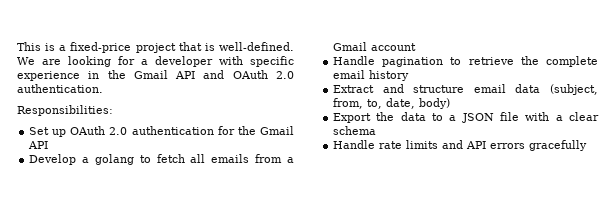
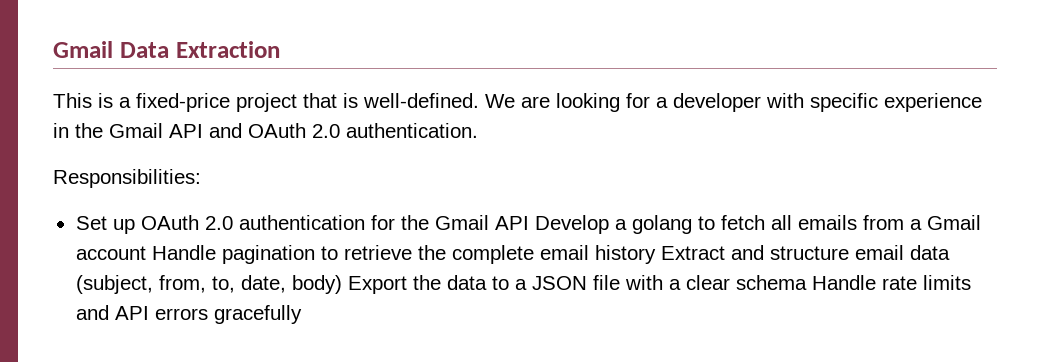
+ Gmail Data Extraction
- Set up OAuth 2.0 authentication for the Gmail API
- Develop a golang to fetch all emails from a Gmail account
- Handle pagination to retrieve the complete email history
- Extract and structure email data (subject, from, to, date, body)
- Export the data to a JSON file with a clear schema
- Handle rate limits and API errors gracefully
+ Set up OAuth 2.0 authentication for the Gmail API Develop a golang to fetch all emails from a Gmail account Handle pagination to retrieve the complete email history Extract and structure email data (subject, from, to, date, body) Export the data to a JSON file with a clear schema Handle rate limits and API errors gracefully

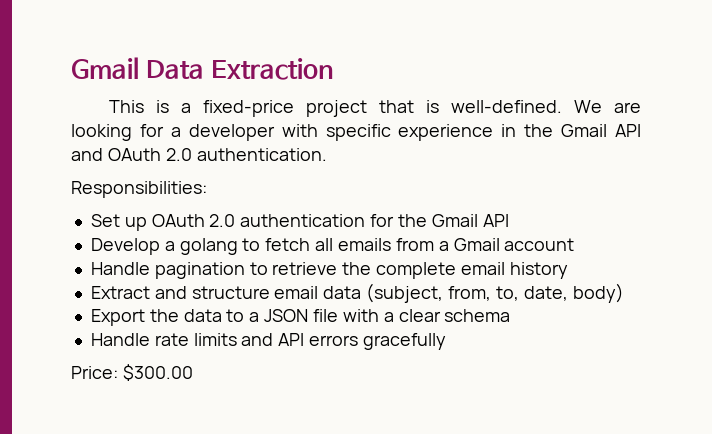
- Set up OAuth 2.0 authentication for the Gmail API Develop a golang to fetch all emails from a Gmail account Handle pagination to retrieve the complete email history Extract and structure email data (subject, from, to, date, body) Export the data to a JSON file with a clear schema Handle rate limits and API errors gracefully
+ Set up OAuth 2.0 authentication for the Gmail API
+ Develop a golang to fetch all emails from a Gmail account
+ Handle pagination to retrieve the complete email history
+ Extract and structure email data (subject, from, to, date, body)
+ Export the data to a JSON file with a clear schema
+ Handle rate limits and API errors gracefully
+ Price: $300.00

